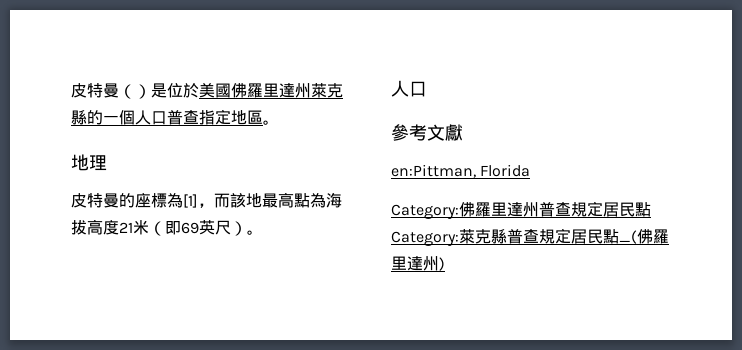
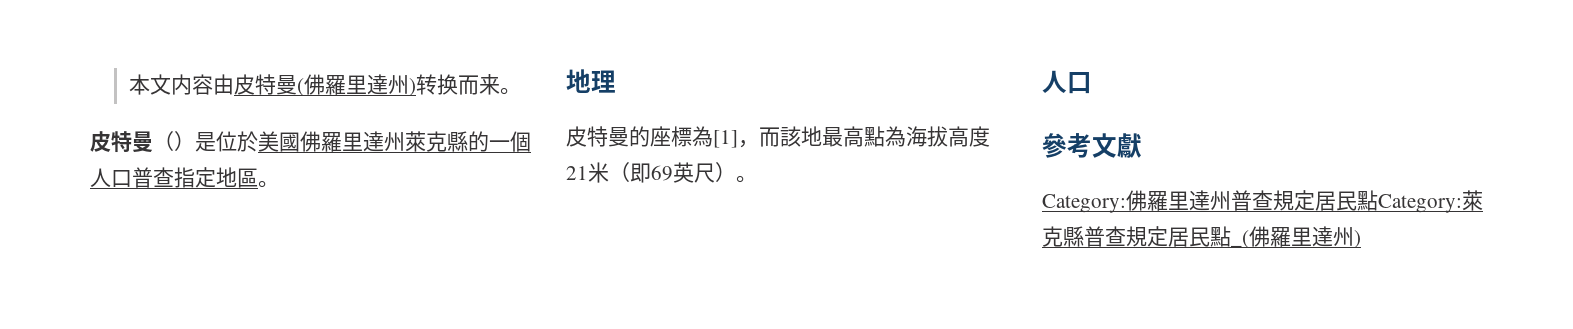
+ 本文内容由皮特曼(佛羅里達州)转换而来。
- en:Pittman, Florida

